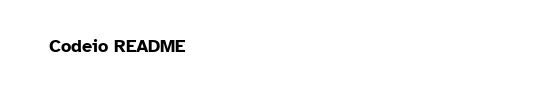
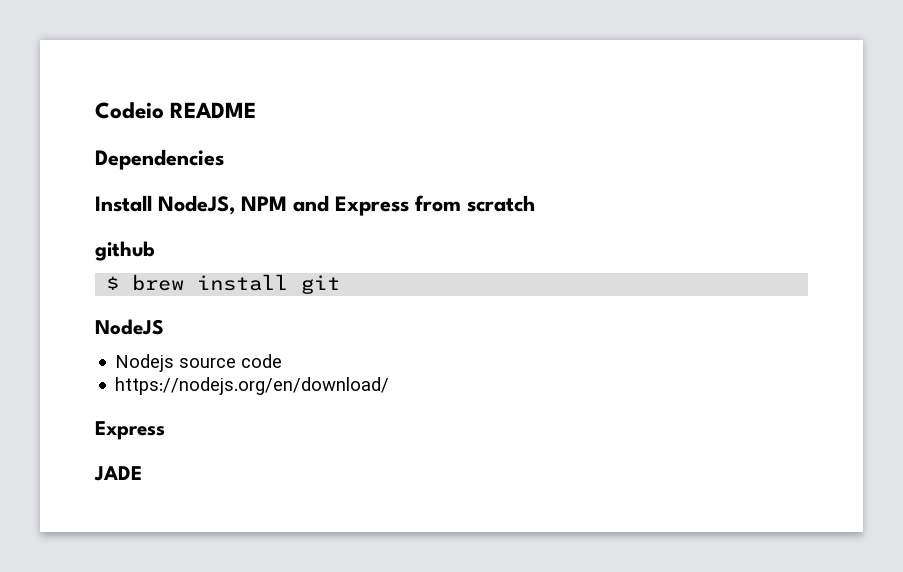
+ Dependencies
+ Install NodeJS, NPM and Express from scratch
+ github
+ $ brew install git
+ NodeJS
+ Nodejs source code
+ https://nodejs.org/en/download/
+ Express
+ JADE

